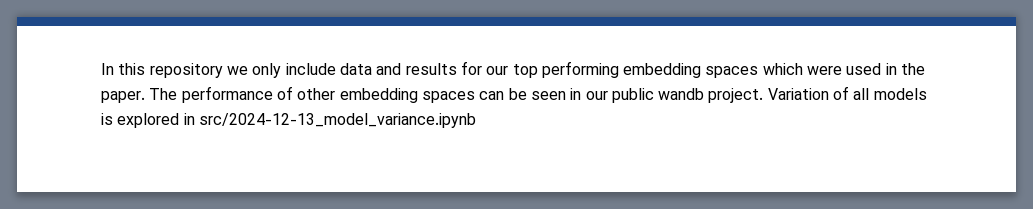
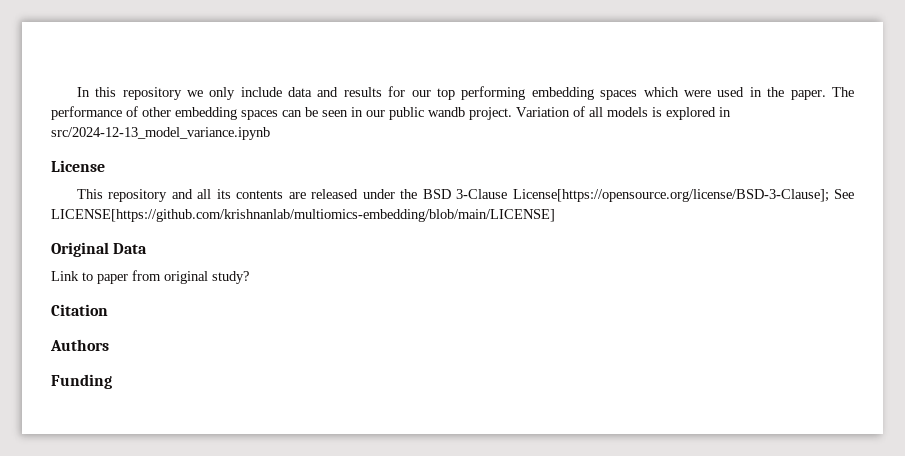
+ License
+ This repository and all its contents are released under the BSD 3-Clause License[https://opensource.org/license/BSD-3-Clause]; See LICENSE[https://github.com/krishnanlab/multiomics-embedding/blob/main/LICENSE]
+ Original Data
+ Link to paper from original study?
+ Citation
+ Authors
+ Funding

